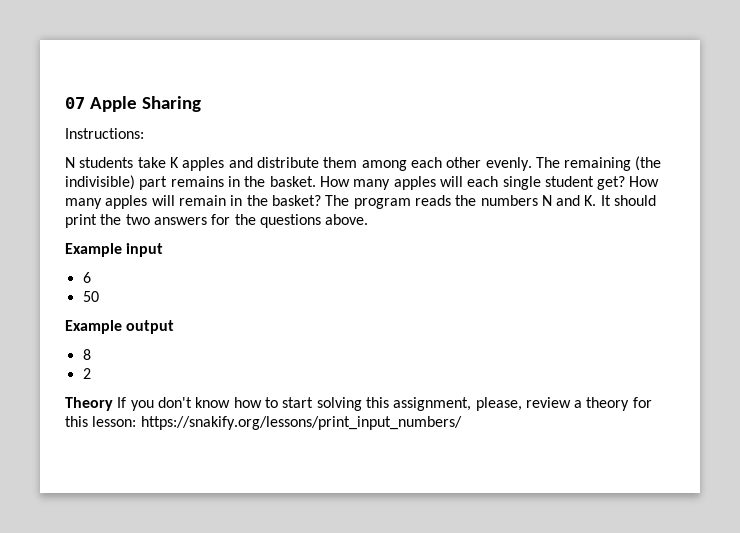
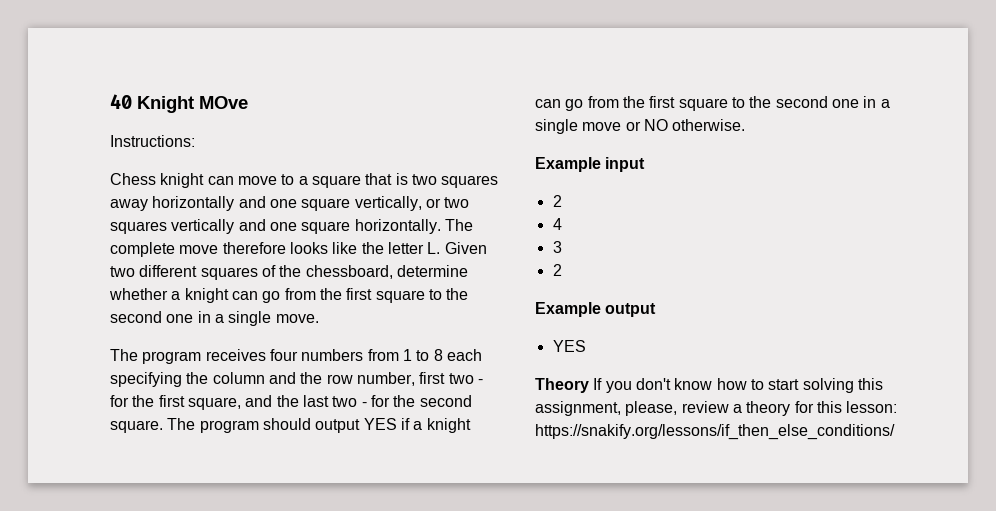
- 07 Apple Sharing
+ 40 Knight MOve
  Instructions:
- N students take K apples and distribute them among each other evenly. The remaining (the indivisible) part remains in the basket. How many apples will each single student get? How many apples will remain in the basket? The program reads the numbers N and K. It should print the two answers for the questions above.
+ Chess knight can move to a square that is two squares away horizontally and one square vertically, or two squares vertically and one square horizontally. The complete move therefore looks like the letter L. Given two different squares of the chessboard, determine whether a knight can go from the first square to the second one in a single move.
+ The program receives four numbers from 1 to 8 each specifying the column and the row number, first two - for the first square, and the last two - for the second square. The program should output YES if a knight can go from the first square to the second one in a single move or NO otherwise.
  Example input
- 6
- 50
+ 2
+ 4
+ 3
+ 2
  Example output
- 8
- 2
+ YES
- Theory If you don't know how to start solving this assignment, please, review a theory for this lesson: https://snakify.org/lessons/print_input_numbers/
+ Theory If you don't know how to start solving this assignment, please, review a theory for this lesson: https://snakify.org/lessons/if_then_else_conditions/

